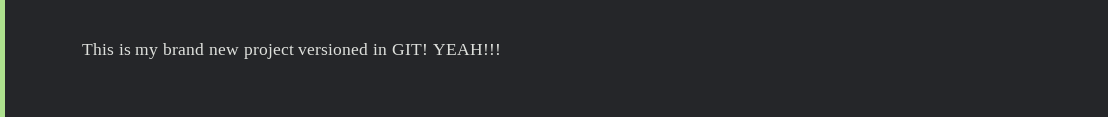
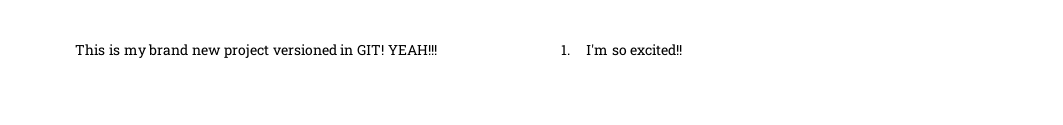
+ 1. I'm so excited!!

